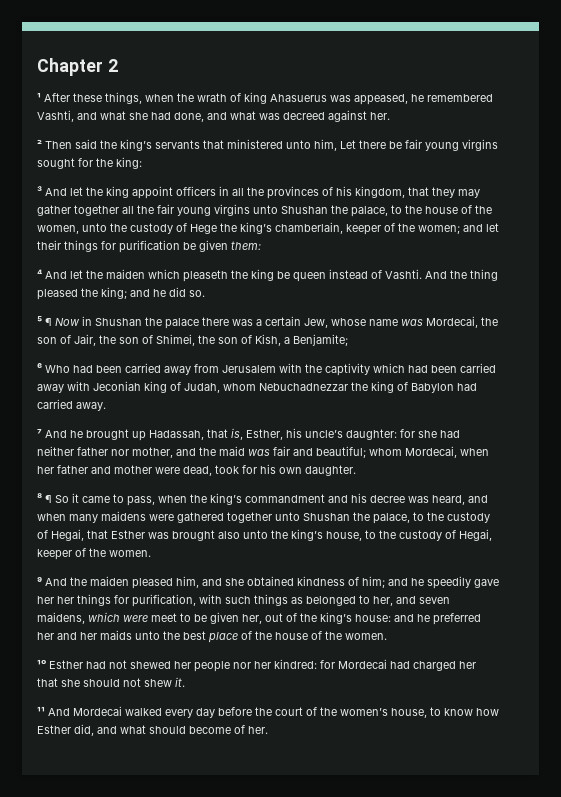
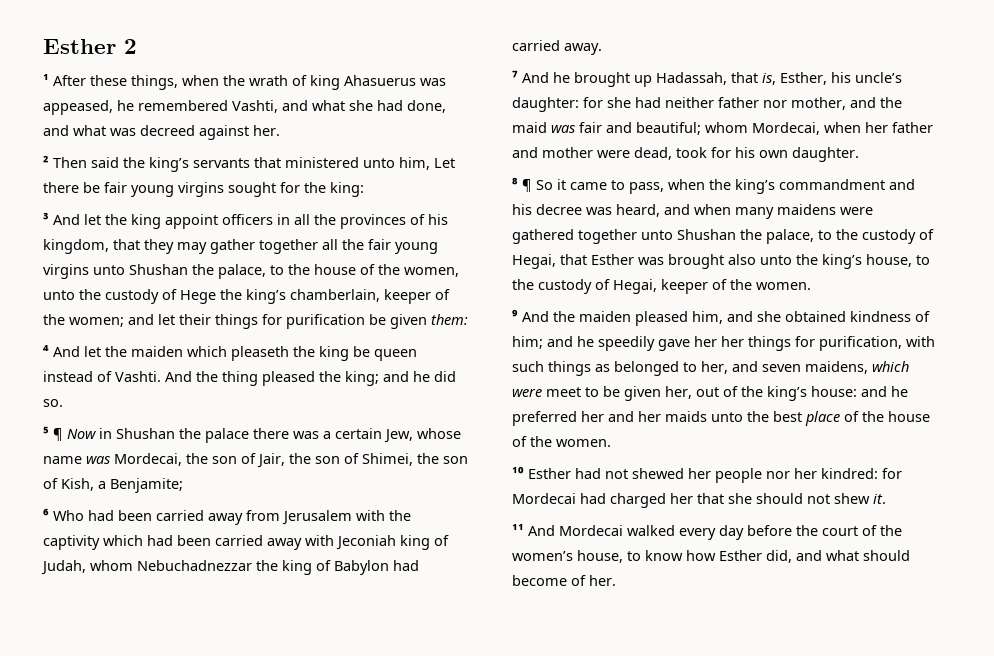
- Chapter 2
+ Esther 2

